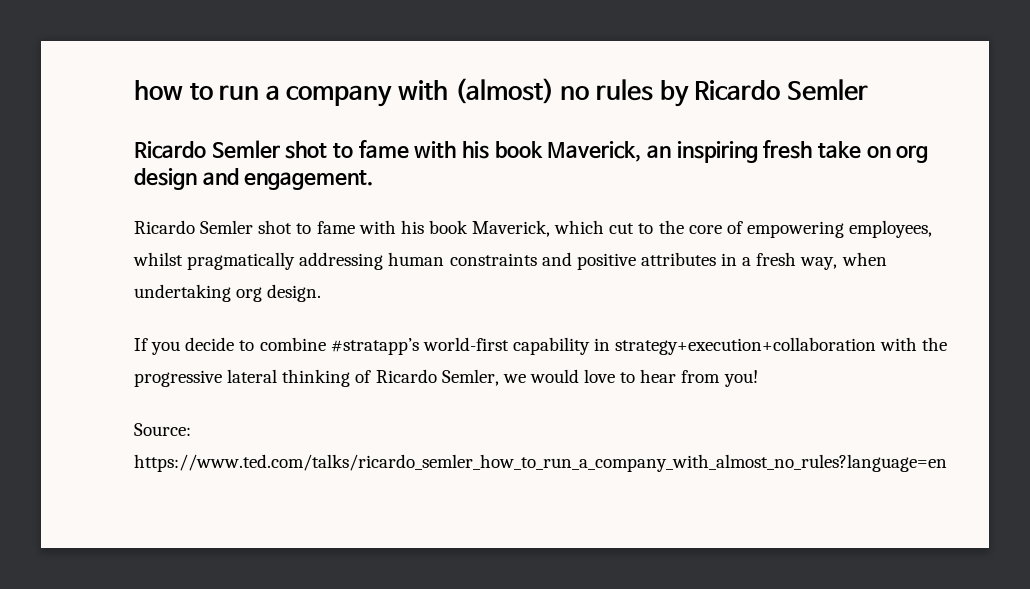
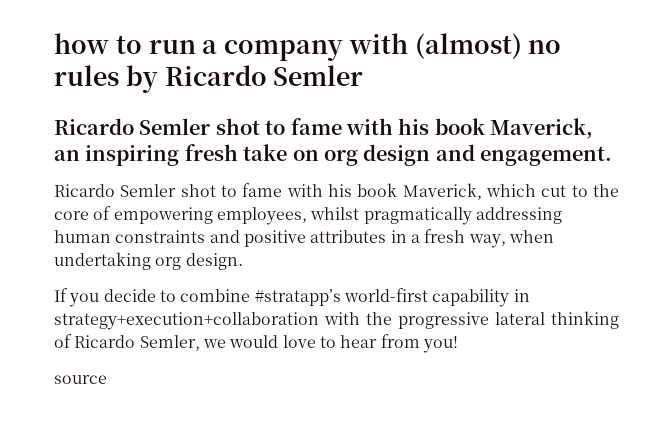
- Source: https://www.ted.com/talks/ricardo_semler_how_to_run_a_company_with_almost_no_rules?language=en
+ source

